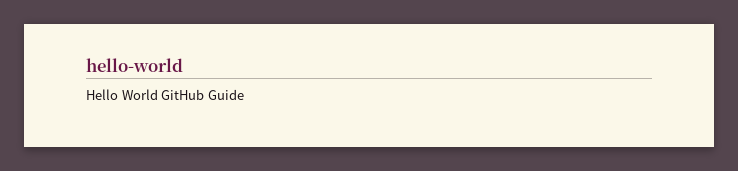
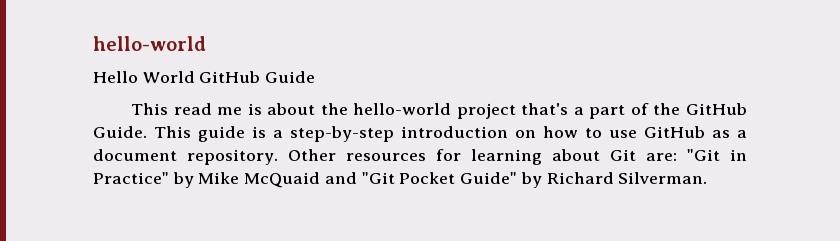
+ This read me is about the hello-world project that's a part of the GitHub Guide. This guide is a step-by-step introduction on how to use GitHub as a document repository. Other resources for learning about Git are: "Git in Practice" by Mike McQuaid and "Git Pocket Guide" by Richard Silverman.

